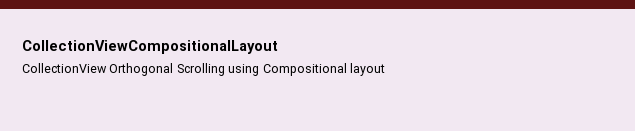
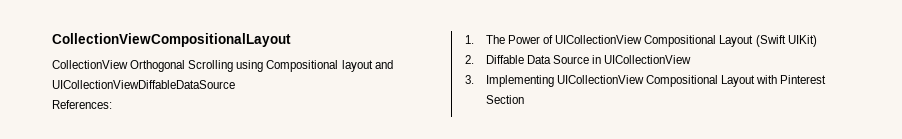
- CollectionView Orthogonal Scrolling using Compositional layout
+ CollectionView Orthogonal Scrolling using Compositional layout and UICollectionViewDiffableDataSource
+ References:
+ 1. The Power of UICollectionView Compositional Layout (Swift UIKit)
+ 2. Diffable Data Source in UICollectionView
+ 3. Implementing UICollectionView Compositional Layout with Pinterest Section

